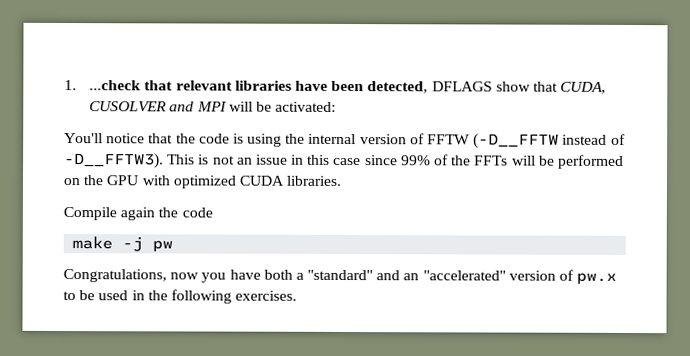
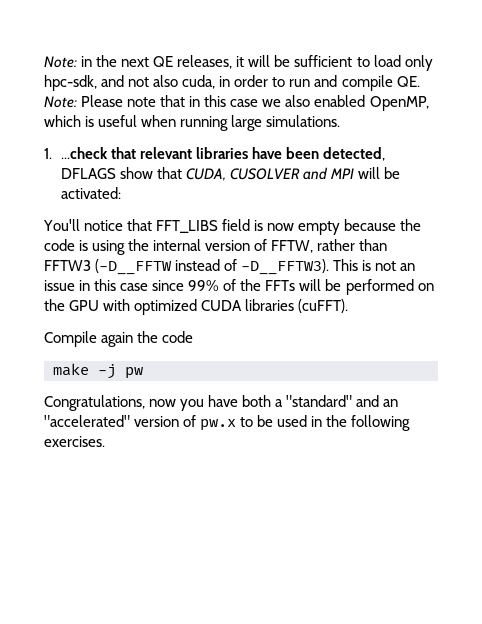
+ Note: in the next QE releases, it will be sufficient to load only hpc-sdk, and not also cuda, in order to run and compile QE. Note: Please note that in this case we also enabled OpenMP, which is useful when running large simulations.
- You'll notice that the code is using the internal version of FFTW (-D__FFTW instead of -D__FFTW3).
+ You'll notice that FFT_LIBS field is now empty because the code is using the internal version of FFTW, rather than FFTW3 (-D__FFTW instead of -D__FFTW3).
- This is not an issue in this case since 99% of the FFTs will be performed on the GPU with optimized CUDA libraries.
+ This is not an issue in this case since 99% of the FFTs will be performed on the GPU with optimized CUDA libraries (cuFFT).

